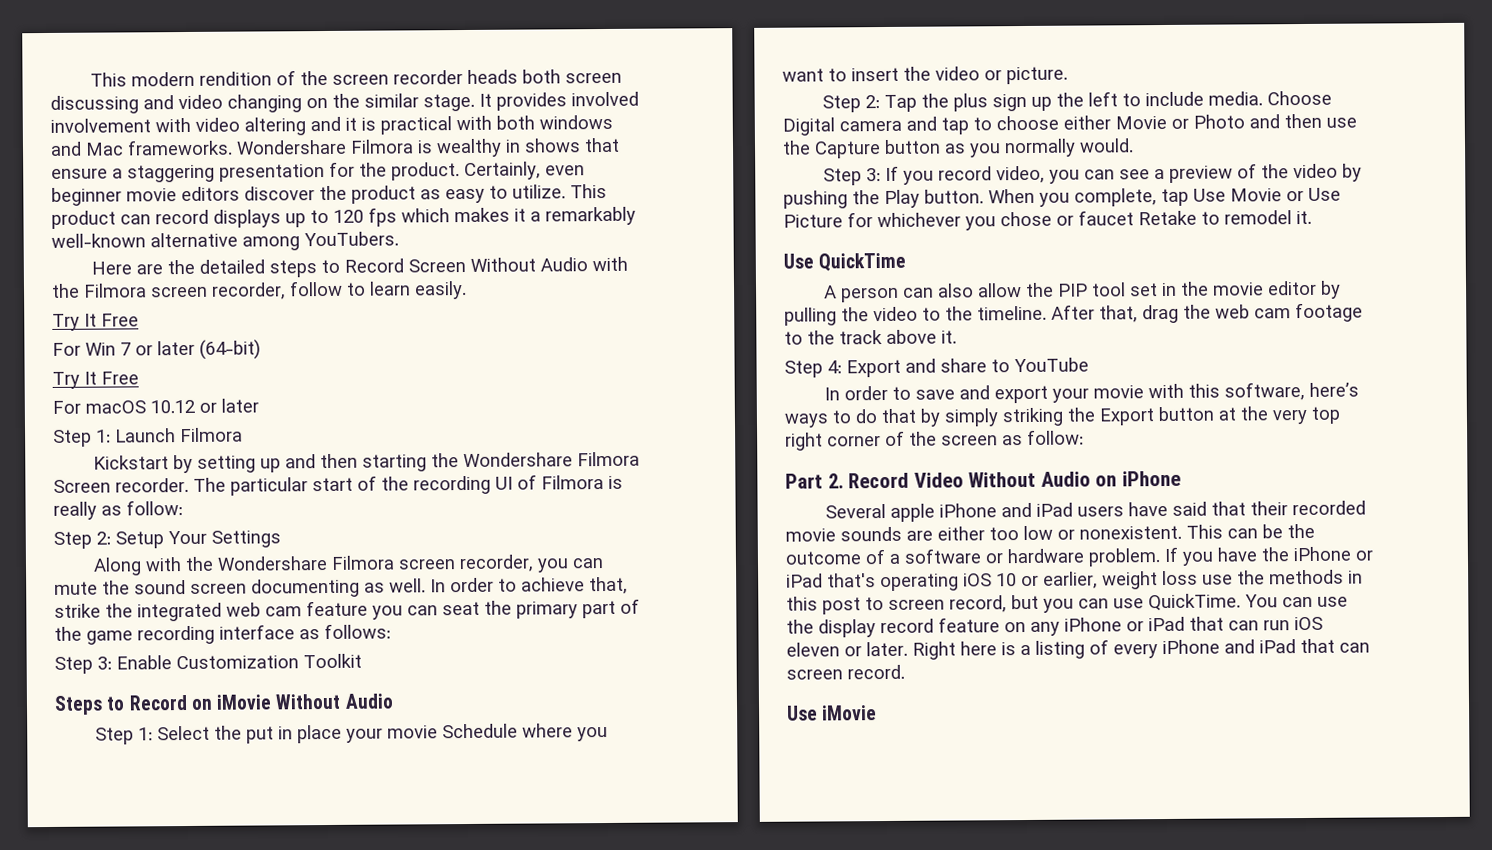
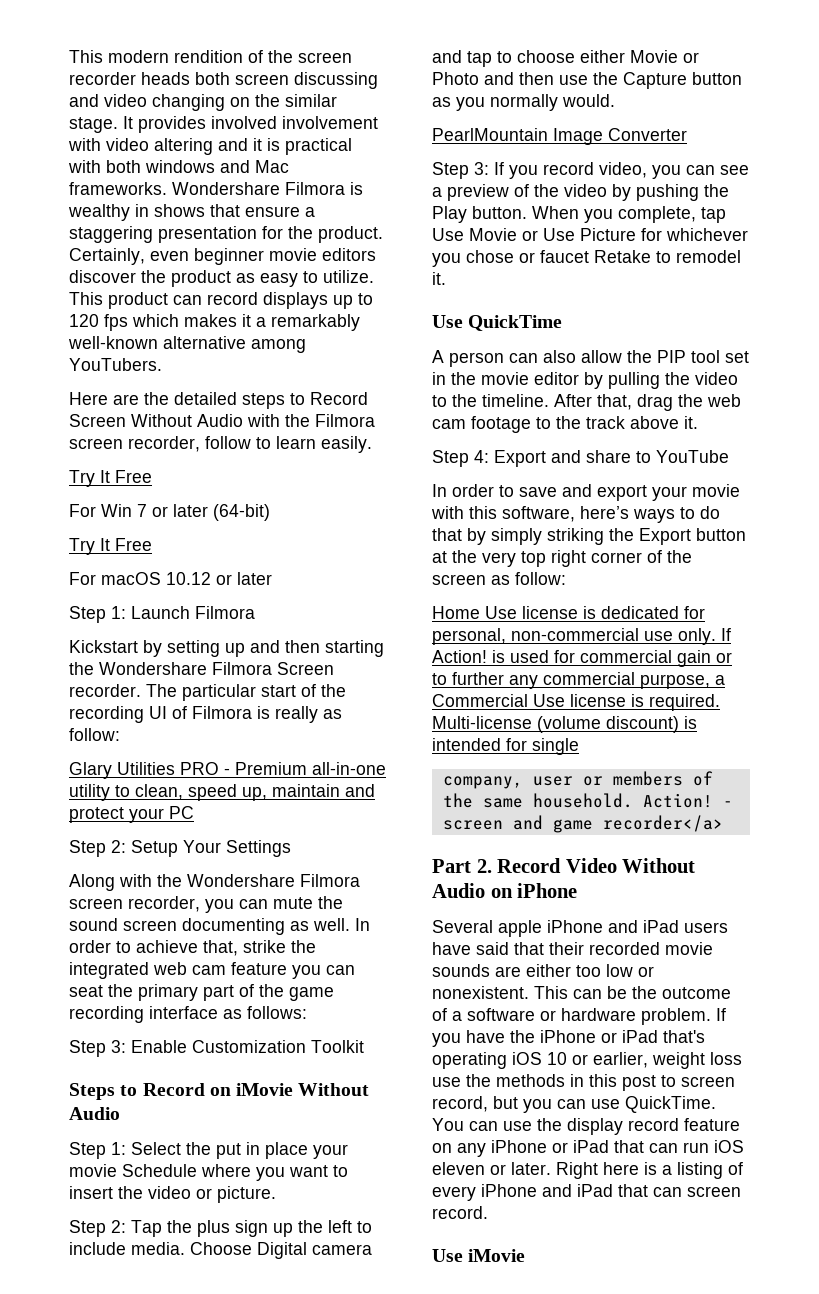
+ Glary Utilities PRO - Premium all-in-one utility to clean, speed up, maintain and protect your PC
+ PearlMountain Image Converter
+ Home Use license is dedicated for personal, non-commercial use only. If Action! is used for commercial gain or to further any commercial purpose, a Commercial Use license is required. Multi-license (volume discount) is intended for single
+ company, user or members of the same household. Action! - screen and game recorder</a>

